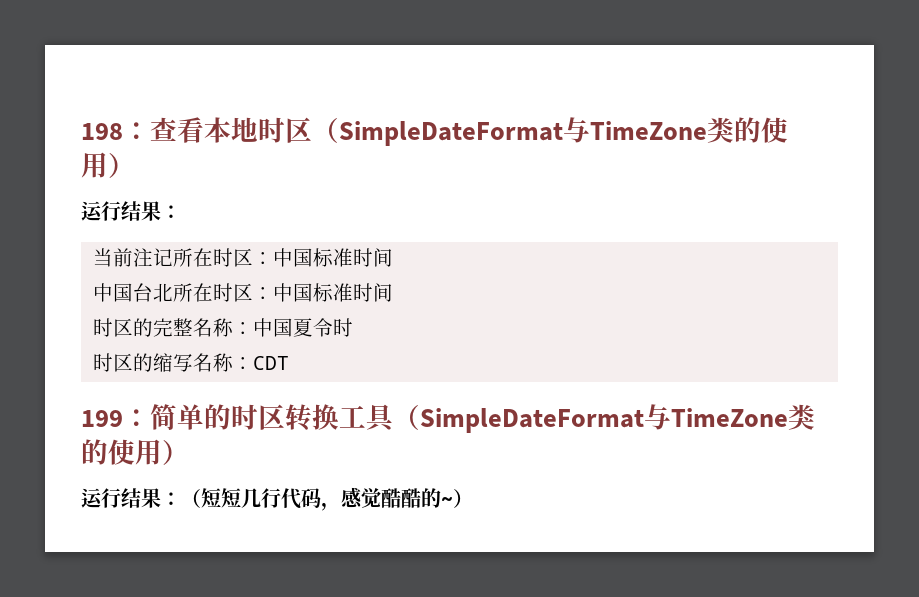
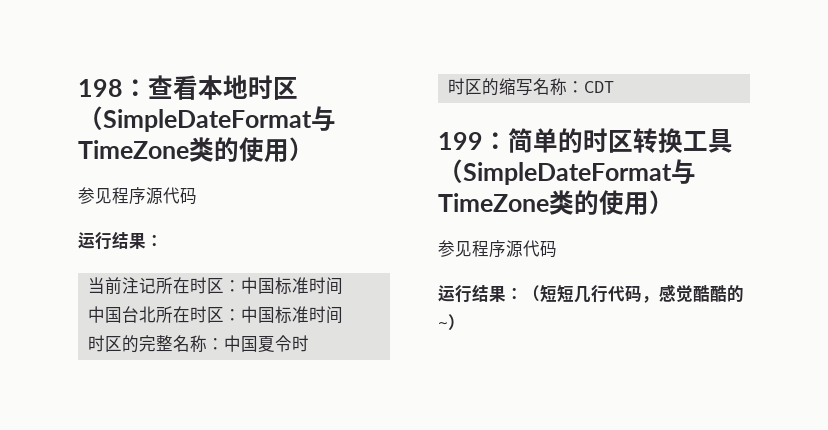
  198：查看本地时区（SimpleDateFormat与TimeZone类的使用）
+ 参见程序源代码
  199：简单的时区转换工具（SimpleDateFormat与TimeZone类的使用）
+ 参见程序源代码

